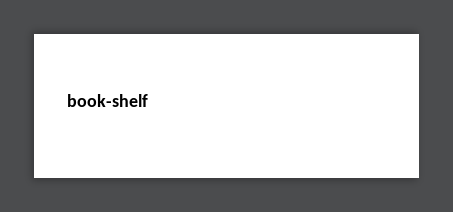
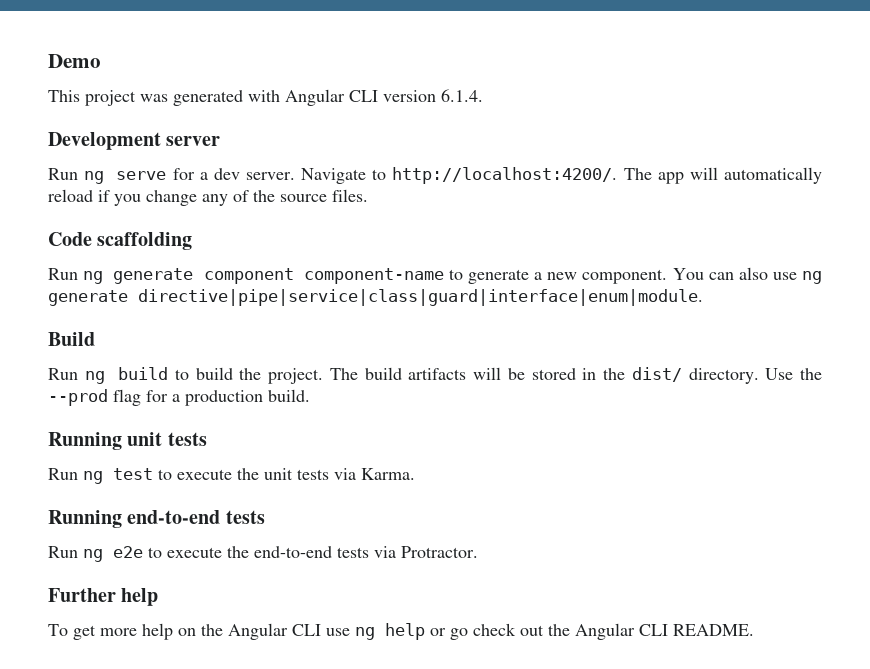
- book-shelf
+ Demo
+ This project was generated with Angular CLI version 6.1.4.
+ Development server
+ Run ng serve for a dev server. Navigate to http://localhost:4200/. The app will automatically reload if you change any of the source files.
+ Code scaffolding
+ Run ng generate component component-name to generate a new component. You can also use ng generate directive|pipe|service|class|guard|interface|enum|module.
+ Build
+ Run ng build to build the project. The build artifacts will be stored in the dist/ directory. Use the --prod flag for a production build.
+ Running unit tests
+ Run ng test to execute the unit tests via Karma.
+ Running end-to-end tests
+ Run ng e2e to execute the end-to-end tests via Protractor.
+ Further help
+ To get more help on the Angular CLI use ng help or go check out the Angular CLI README.

